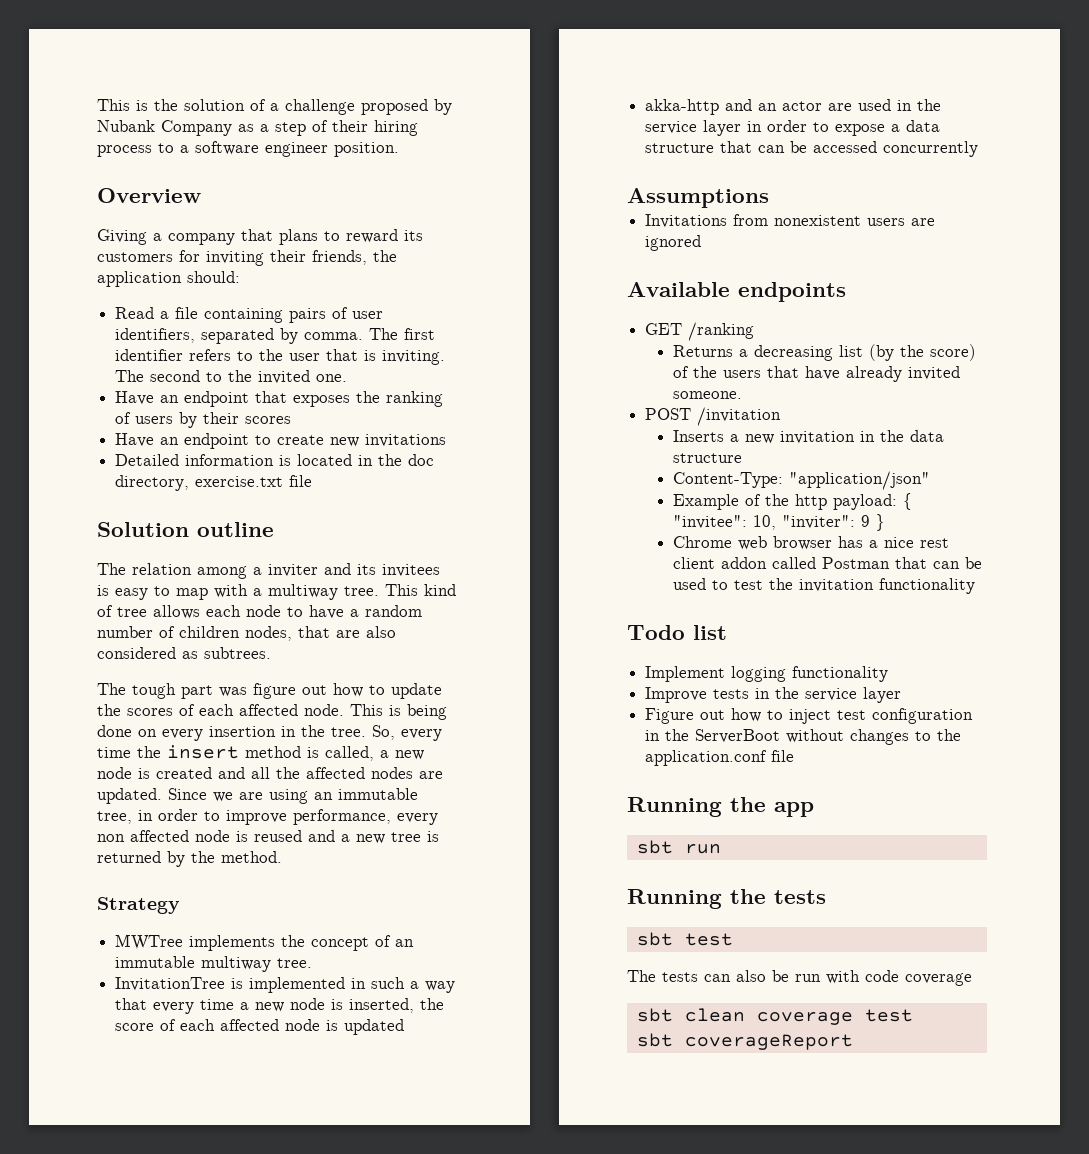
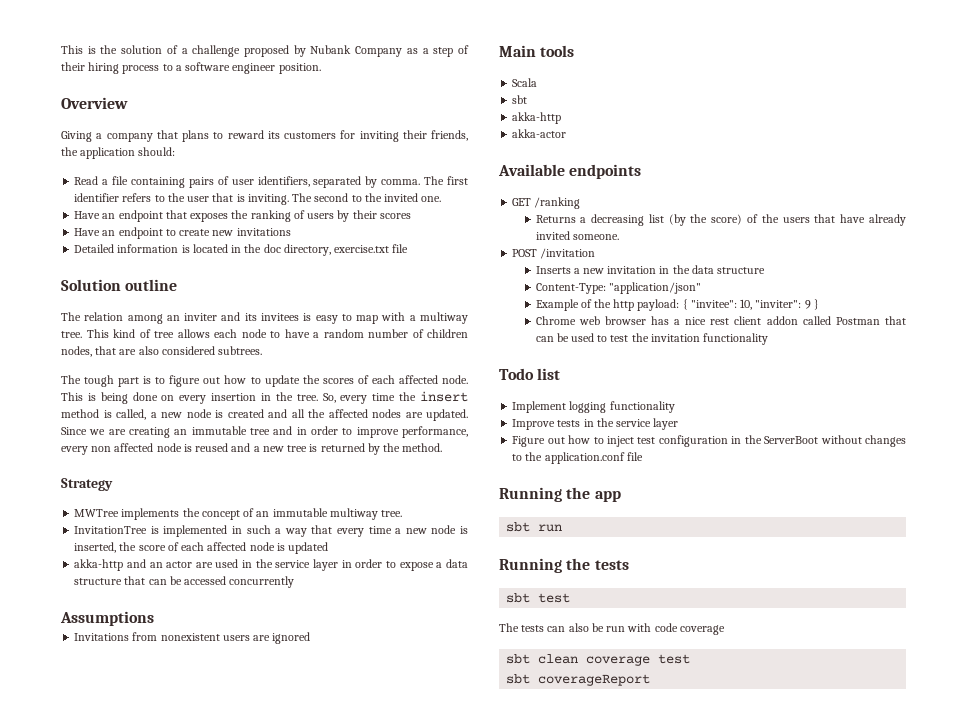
- The relation among a inviter and its invitees is easy to map with a multiway tree.
+ The relation among an inviter and its invitees is easy to map with a multiway tree.
- This kind of tree allows each node to have a random number of children nodes, that are also considered as subtrees.
+ This kind of tree allows each node to have a random number of children nodes, that are also considered subtrees.
- The tough part was figure out how to update the scores of each affected node.
+ The tough part is to figure out how to update the scores of each affected node.
- Since we are using an immutable tree, in order to improve performance, every non affected node is reused and a new tree is returned by the method.
+ Since we are creating an immutable tree and in order to improve performance, every non affected node is reused and a new tree is returned by the method.
+ Main tools
+ Scala
+ sbt
+ akka-http
+ akka-actor

